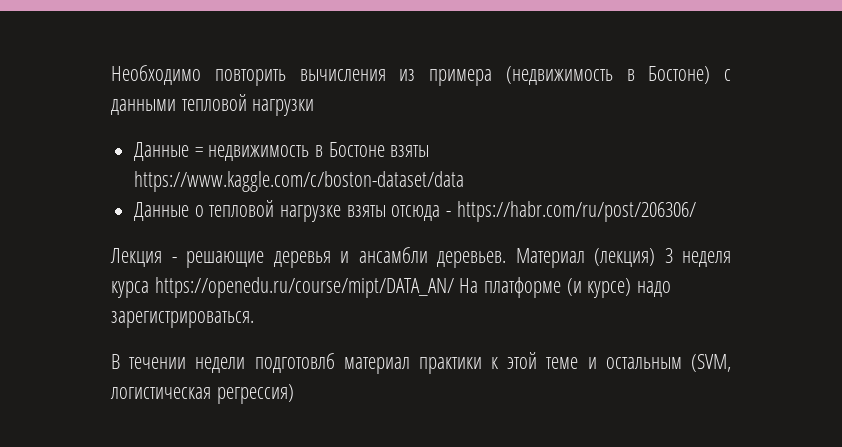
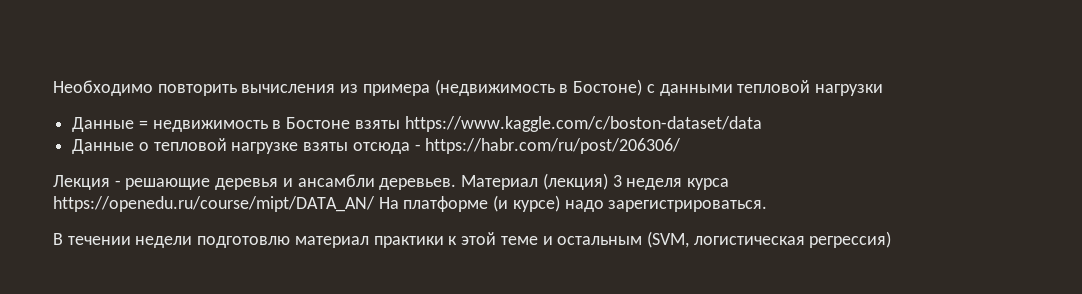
- В течении недели подготовлб материал практики к этой теме и остальным (SVM, логистическая регрессия)
+ В течении недели подготовлю материал практики к этой теме и остальным (SVM, логистическая регрессия)

